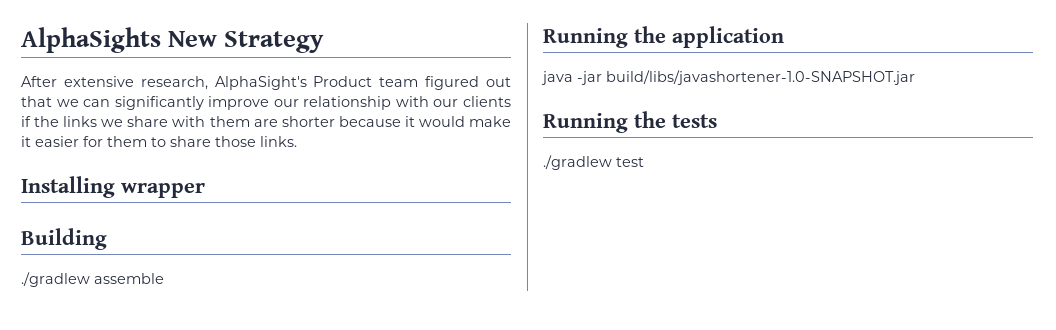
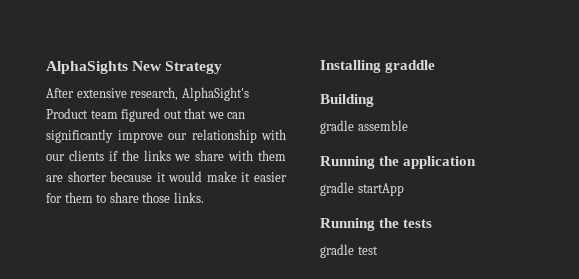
- Installing wrapper
+ Installing graddle
- ./gradlew assemble
+ gradle assemble
- java -jar build/libs/javashortener-1.0-SNAPSHOT.jar
+ gradle startApp
- ./gradlew test
+ gradle test

